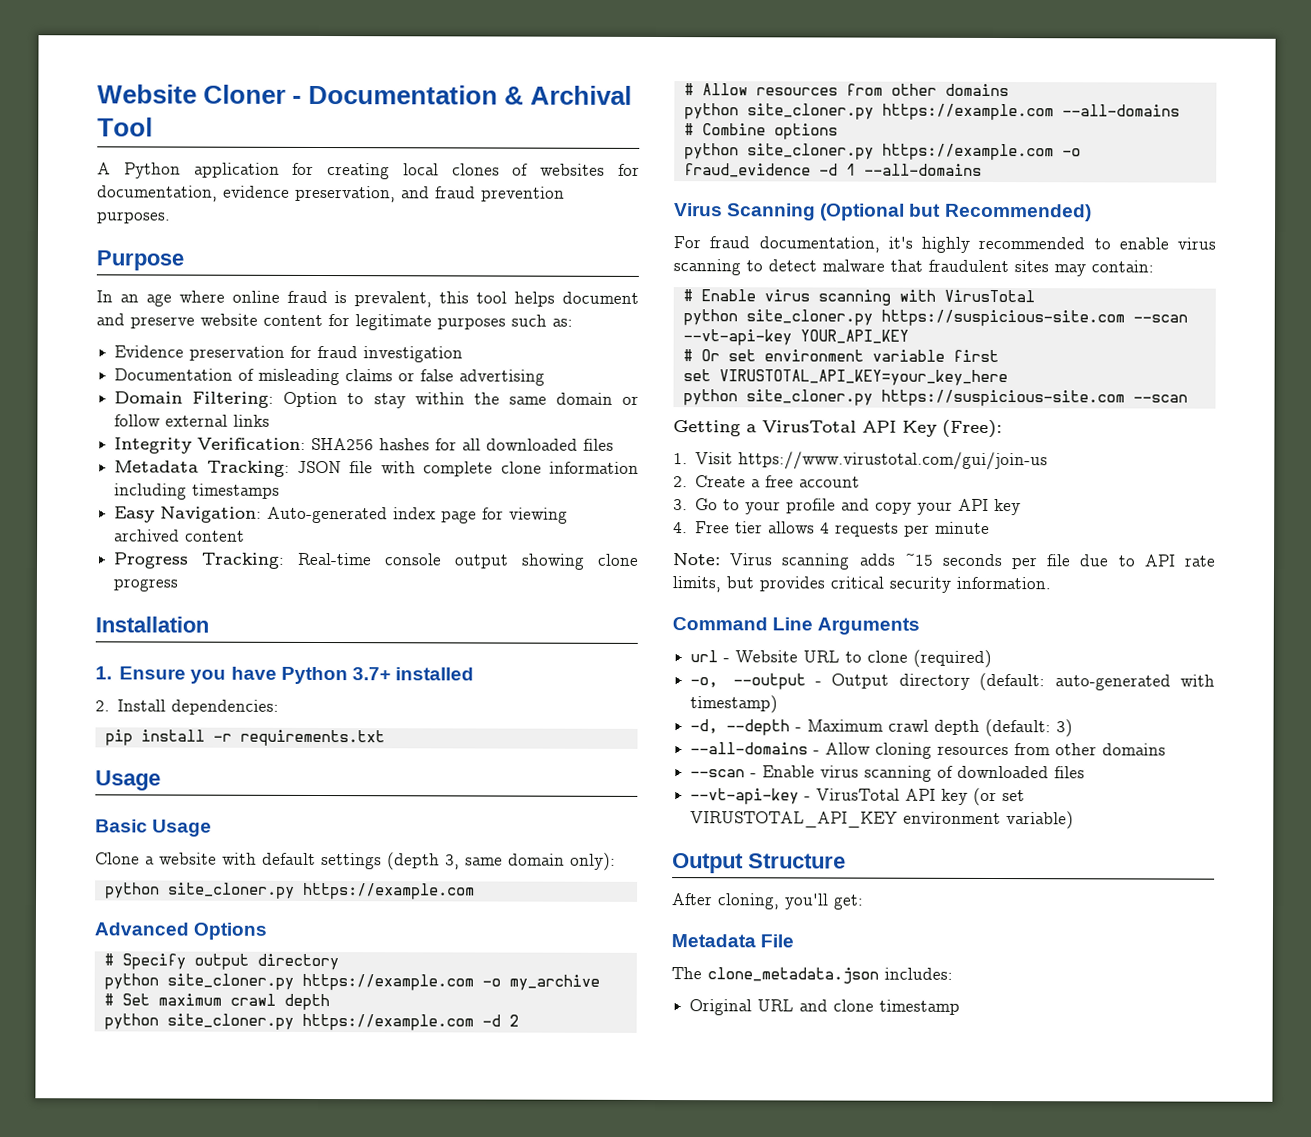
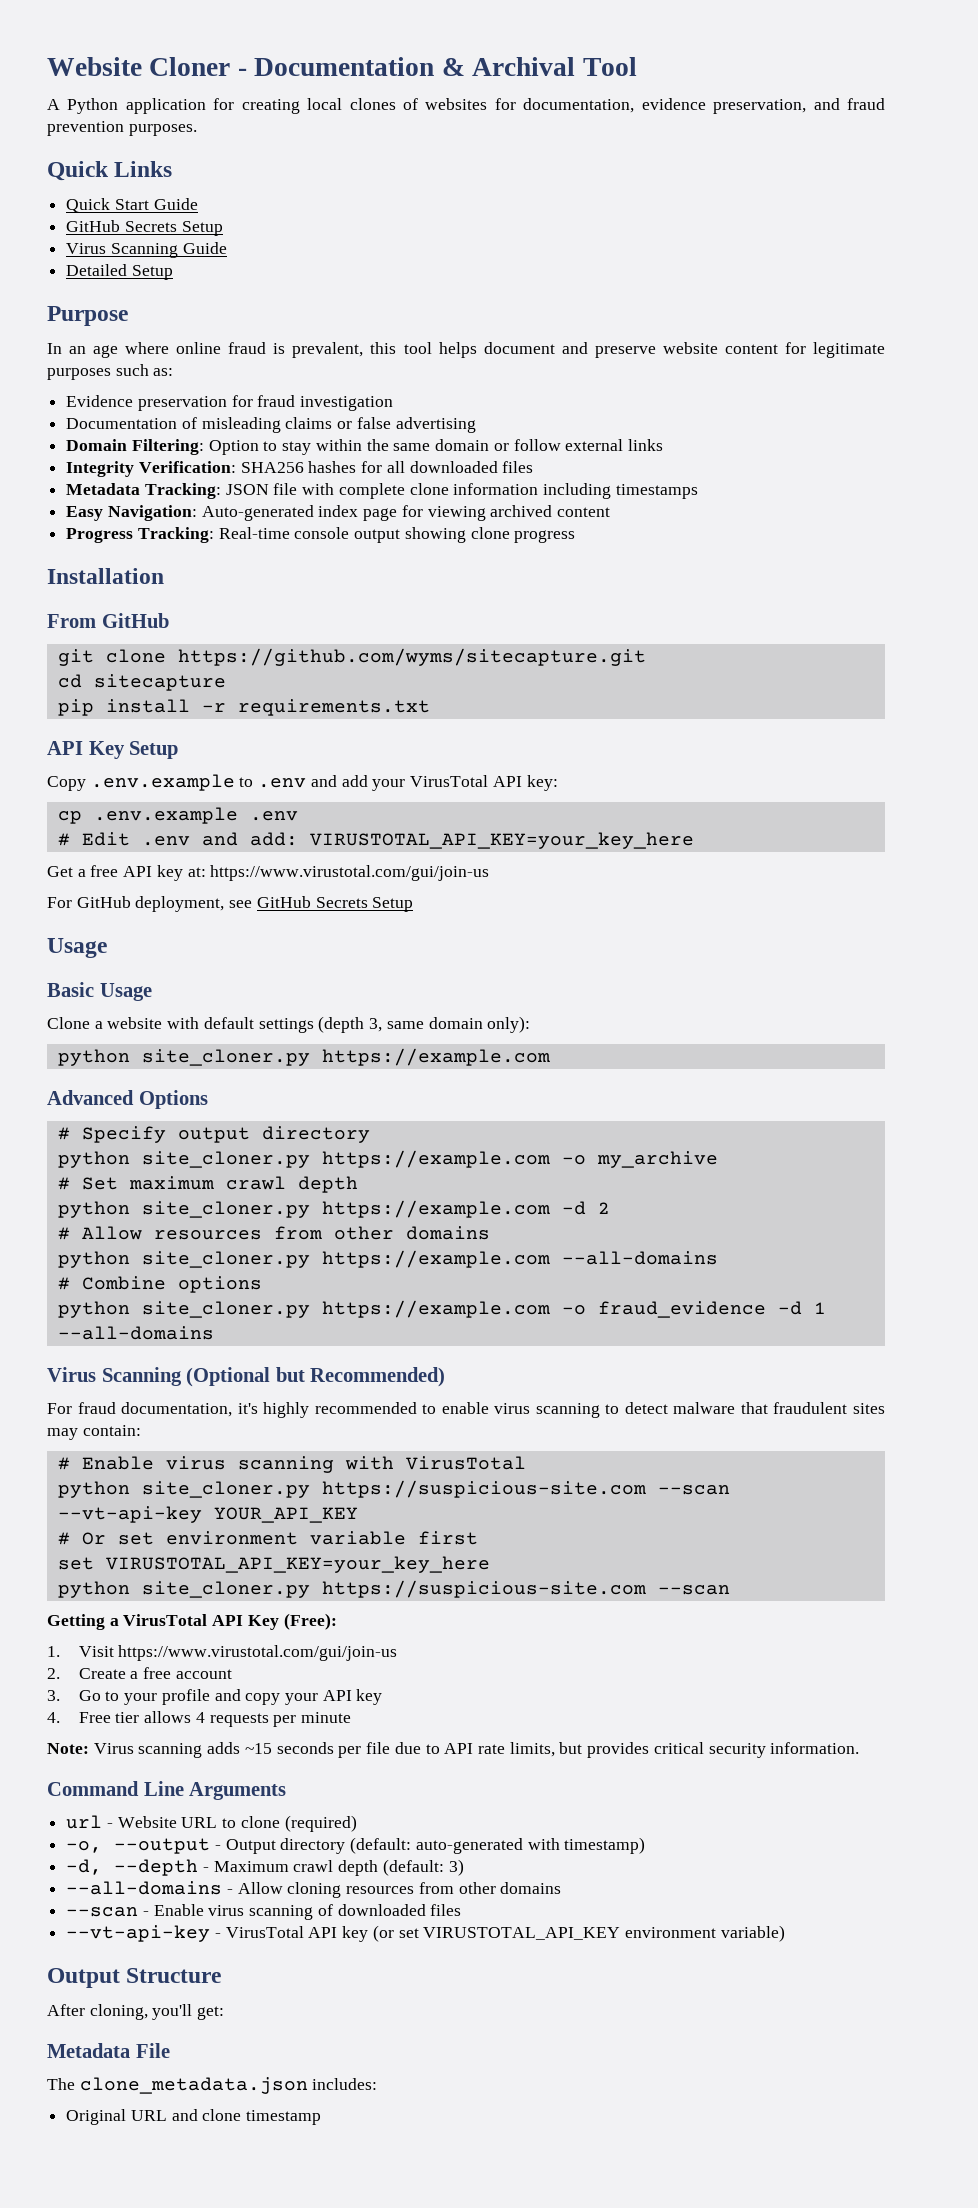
+ Quick Links
+ Quick Start Guide
+ GitHub Secrets Setup
+ Virus Scanning Guide
+ Detailed Setup
- 1. Ensure you have Python 3.7+ installed
- 2. Install dependencies:
+ From GitHub
+ git clone https://github.com/wyms/sitecapture.git
+ cd sitecapture
  pip install -r requirements.txt
+ API Key Setup
+ Copy .env.example to .env and add your VirusTotal API key:
+ cp .env.example .env
+ # Edit .env and add: VIRUSTOTAL_API_KEY=your_key_here
+ Get a free API key at: https://www.virustotal.com/gui/join-us
+ For GitHub deployment, see GitHub Secrets Setup

